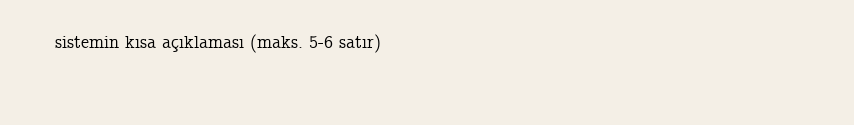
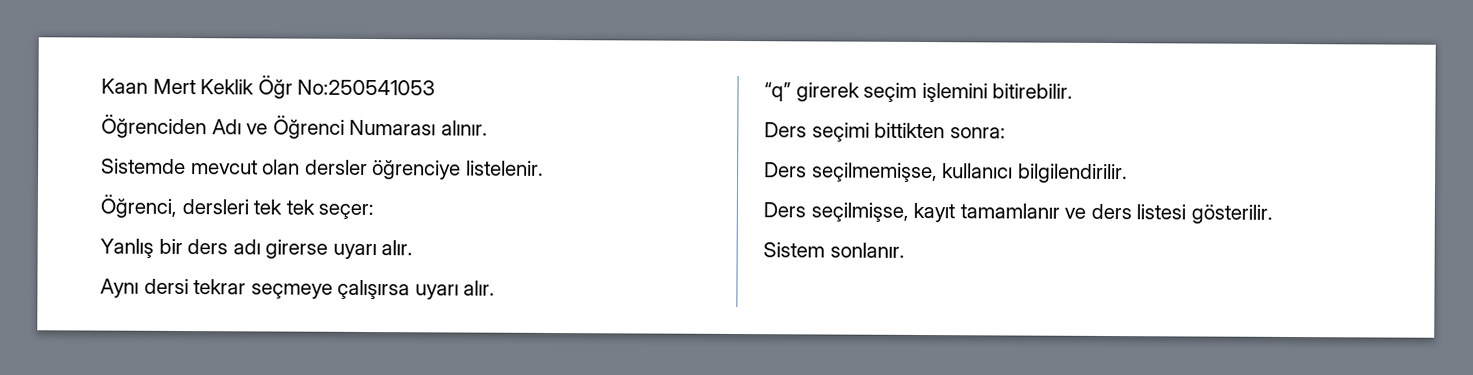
- sistemin kısa açıklaması (maks. 5-6 satır)
+ Kaan Mert Keklik Öğr No:250541053
+ Öğrenciden Adı ve Öğrenci Numarası alınır.
+ Sistemde mevcut olan dersler öğrenciye listelenir.
+ Öğrenci, dersleri tek tek seçer:
+ Yanlış bir ders adı girerse uyarı alır.
+ Aynı dersi tekrar seçmeye çalışırsa uyarı alır.
+ “q” girerek seçim işlemini bitirebilir.
+ Ders seçimi bittikten sonra:
+ Ders seçilmemişse, kullanıcı bilgilendirilir.
+ Ders seçilmişse, kayıt tamamlanır ve ders listesi gösterilir.
+ Sistem sonlanır.

